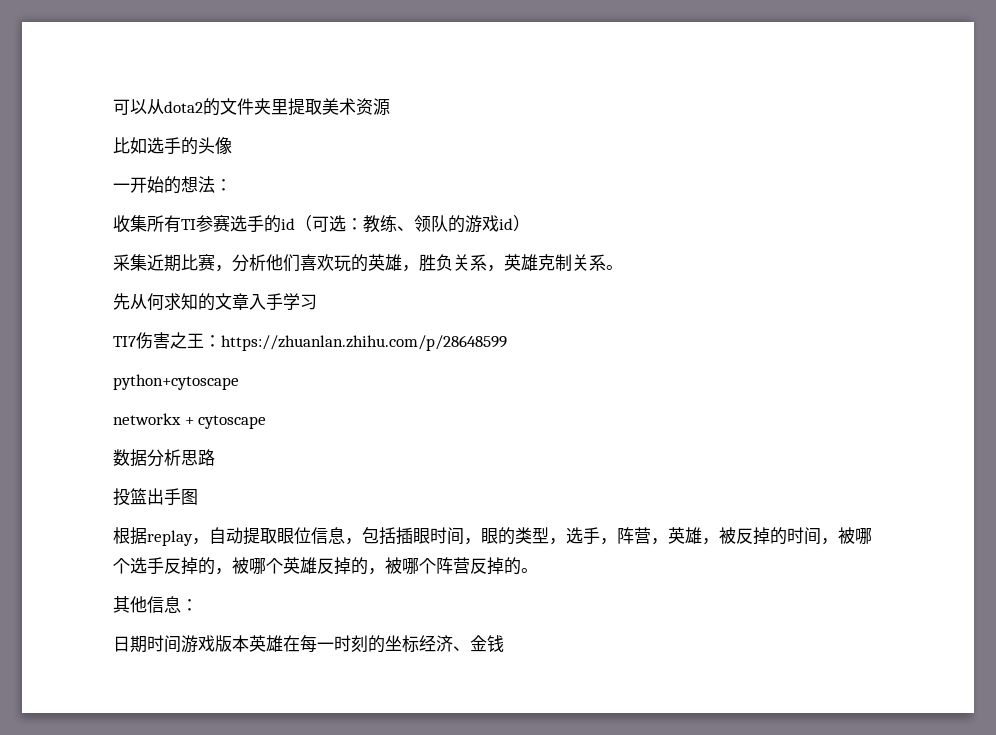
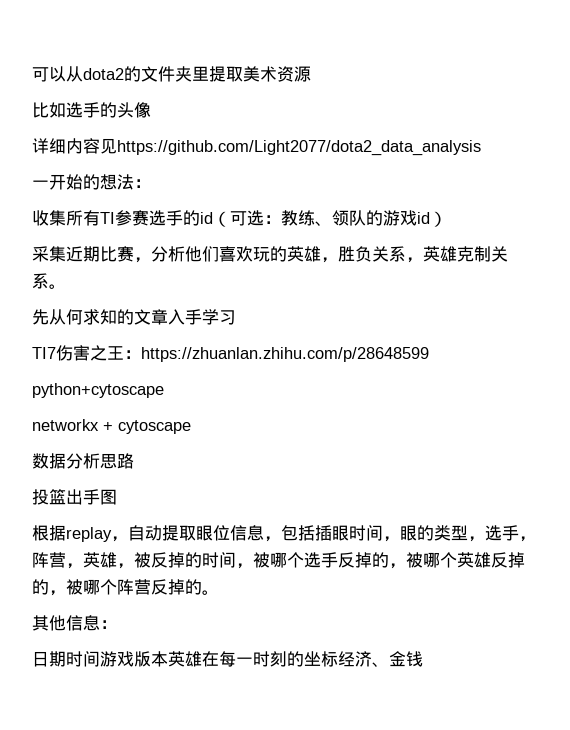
+ 详细内容见https://github.com/Light2077/dota2_data_analysis

